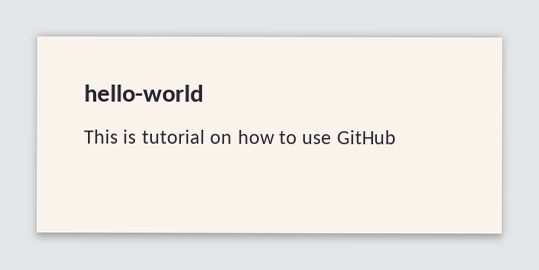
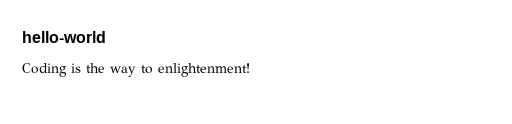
- This is tutorial on how to use GitHub
+ Coding is the way to enlightenment!

